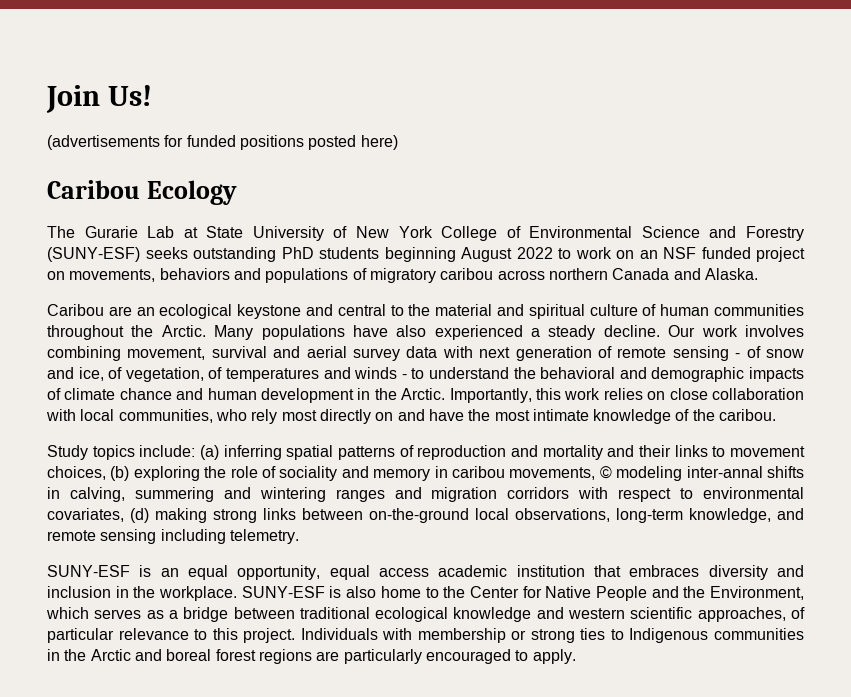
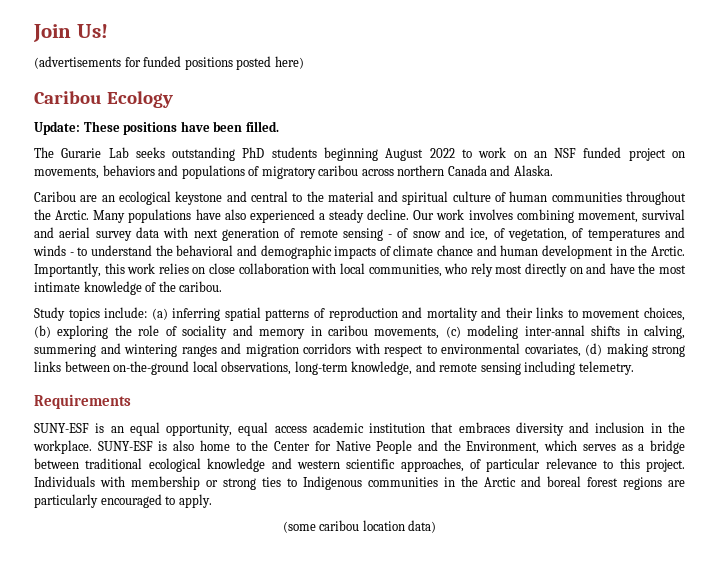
- The Gurarie Lab at State University of New York College of Environmental Science and Forestry (SUNY-ESF) seeks outstanding PhD students beginning August 2022 to work on an NSF funded project on movements, behaviors and populations of migratory caribou across northern Canada and Alaska.
+ Update: These positions have been filled.
+ The Gurarie Lab seeks outstanding PhD students beginning August 2022 to work on an NSF funded project on movements, behaviors and populations of migratory caribou across northern Canada and Alaska.
- Study topics include: (a) inferring spatial patterns of reproduction and mortality and their links to movement choices, (b) exploring the role of sociality and memory in caribou movements, © modeling inter-annal shifts in calving, summering and wintering ranges and migration corridors with respect to environmental covariates, (d) making strong links between on-the-ground local observations, long-term knowledge, and remote sensing including telemetry.
+ Study topics include: (a) inferring spatial patterns of reproduction and mortality and their links to movement choices, (b) exploring the role of sociality and memory in caribou movements, (c) modeling inter-annal shifts in calving, summering and wintering ranges and migration corridors with respect to environmental covariates, (d) making strong links between on-the-ground local observations, long-term knowledge, and remote sensing including telemetry.
+ Requirements
+ (some caribou location data)

